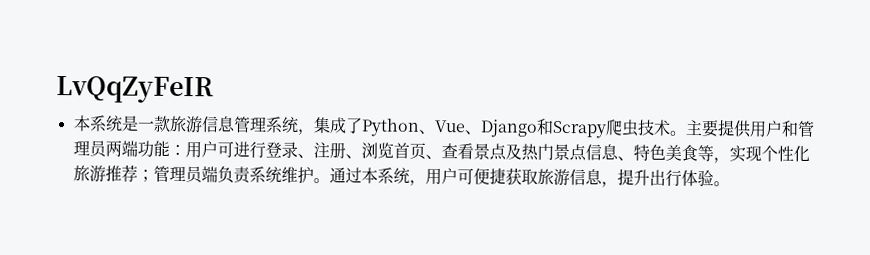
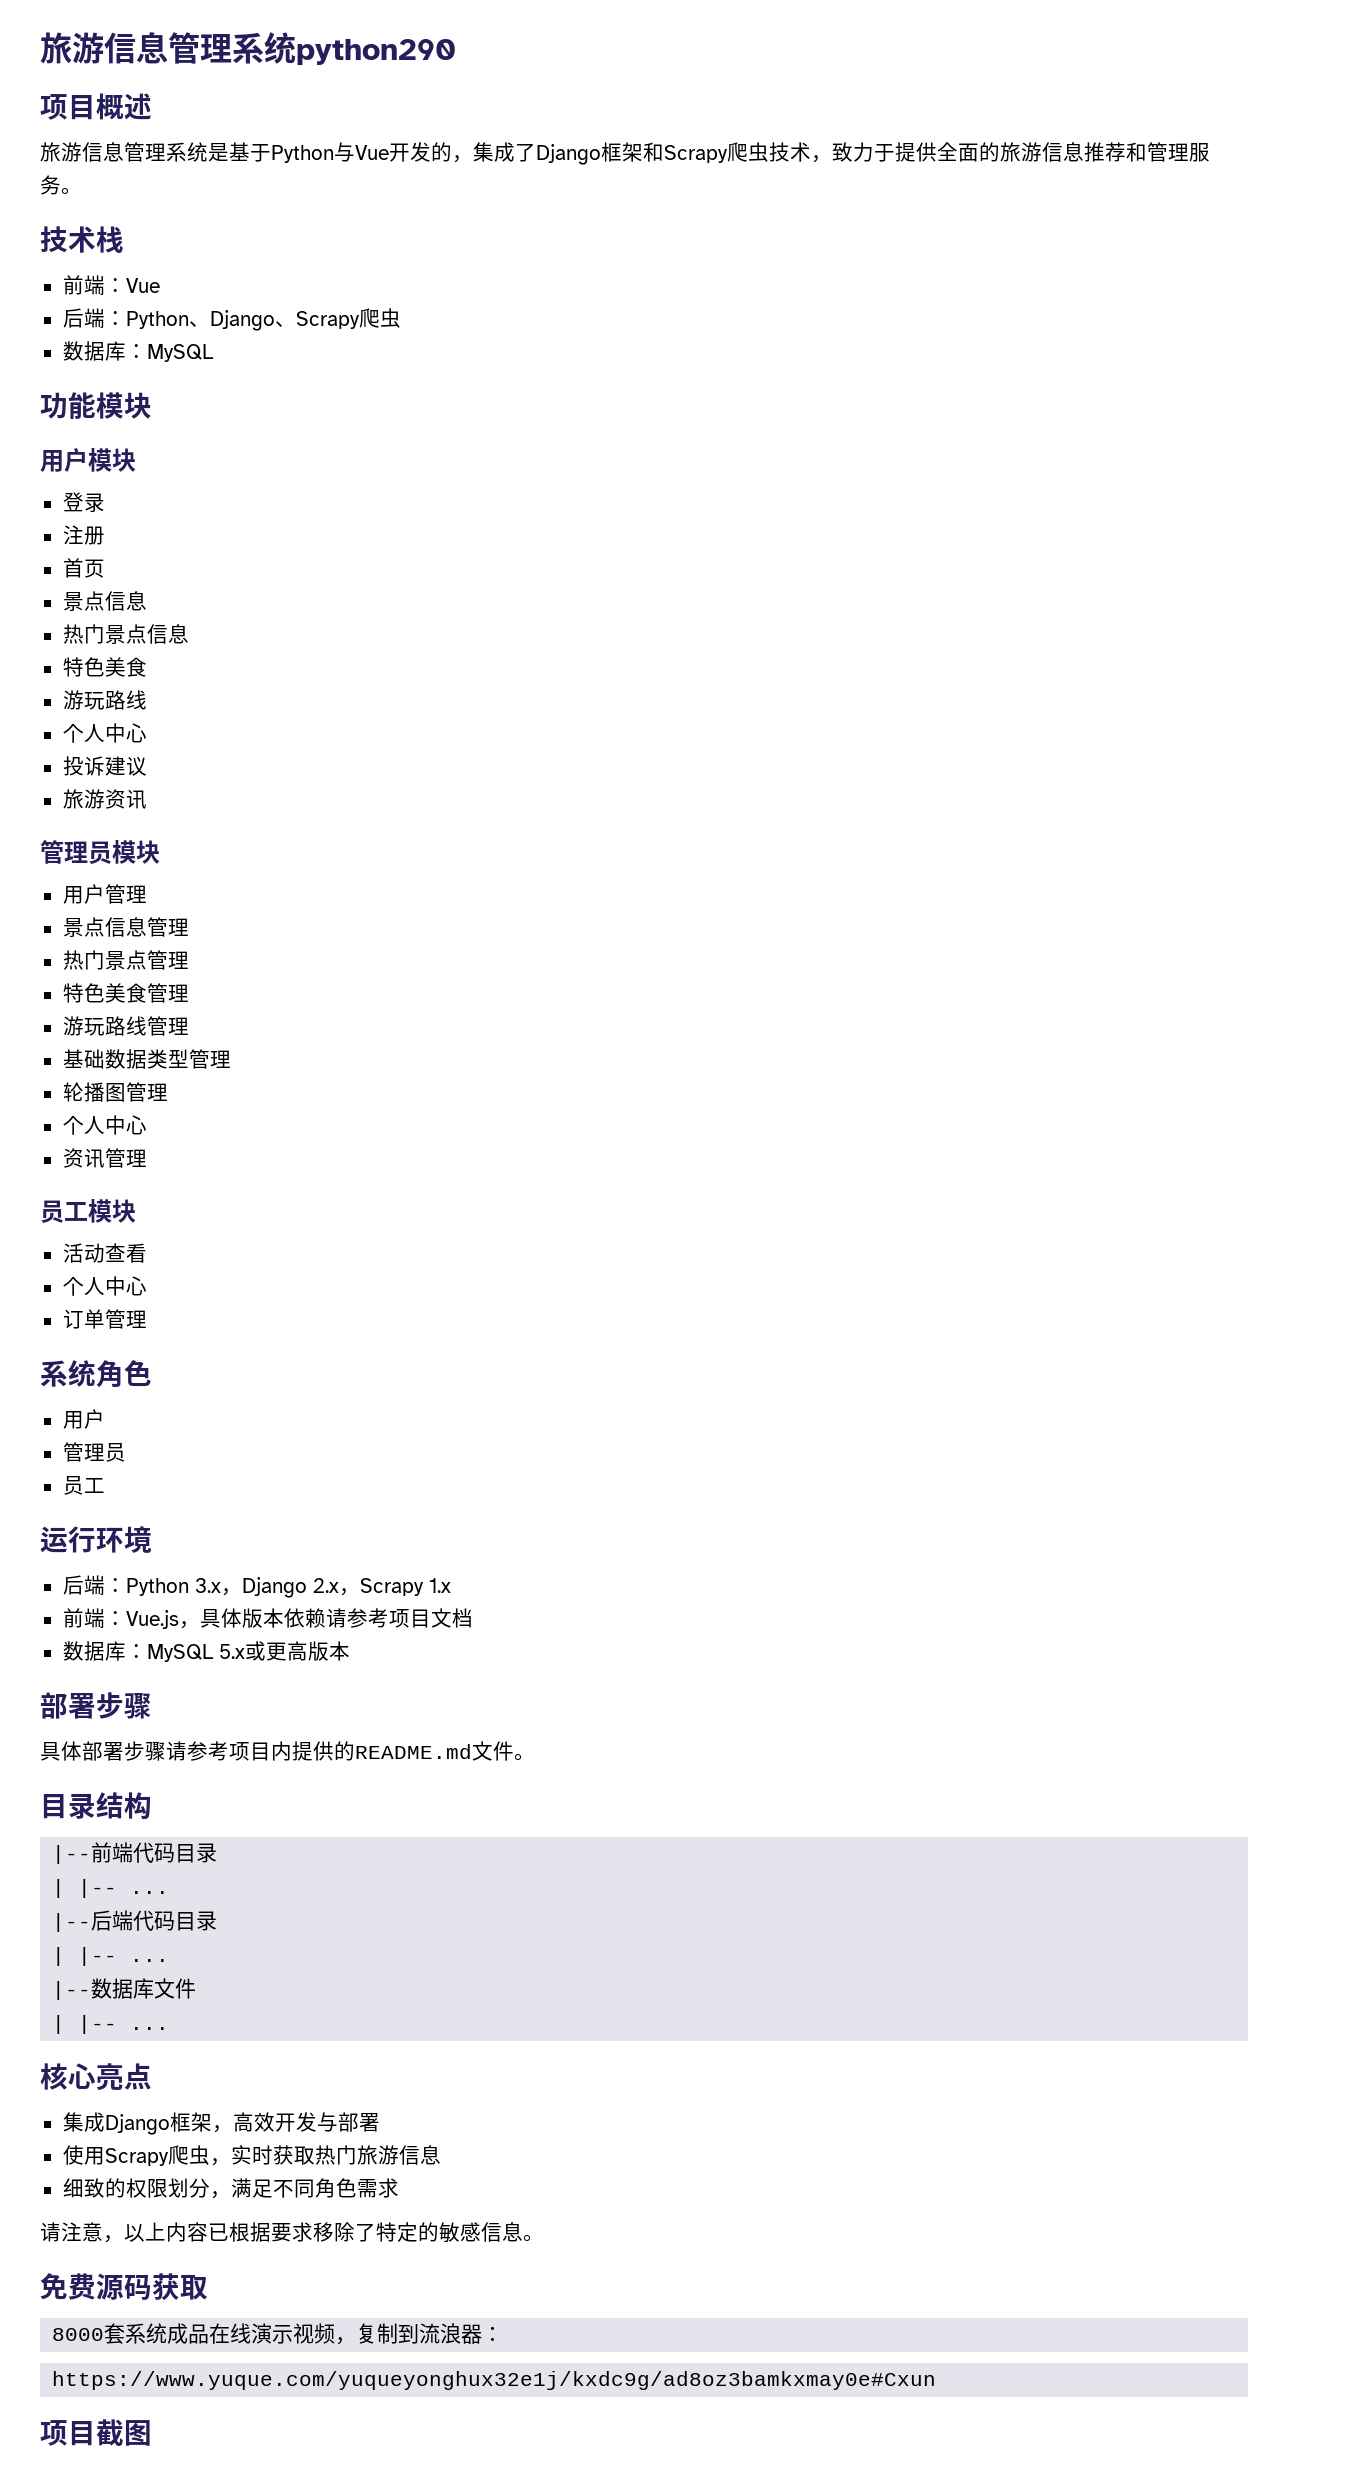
- LvQqZyFeIR
- 本系统是一款旅游信息管理系统，集成了Python、Vue、Django和Scrapy爬虫技术。主要提供用户和管理员两端功能：用户可进行登录、注册、浏览首页、查看景点及热门景点信息、特色美食等，实现个性化旅游推荐；管理员端负责系统维护。通过本系统，用户可便捷获取旅游信息，提升出行体验。
+ 旅游信息管理系统python290
+ 项目概述
+ 旅游信息管理系统是基于Python与Vue开发的，集成了Django框架和Scrapy爬虫技术，致力于提供全面的旅游信息推荐和管理服务。
+ 技术栈
+ 前端：Vue
+ 后端：Python、Django、Scrapy爬虫
+ 数据库：MySQL
+ 功能模块
+ 用户模块
+ 登录
+ 注册
+ 首页
+ 景点信息
+ 热门景点信息
+ 特色美食
+ 游玩路线
+ 个人中心
+ 投诉建议
+ 旅游资讯
+ 管理员模块
+ 用户管理
+ 景点信息管理
+ 热门景点管理
+ 特色美食管理
+ 游玩路线管理
+ 基础数据类型管理
+ 轮播图管理
+ 个人中心
+ 资讯管理
+ 员工模块
+ 活动查看
+ 个人中心
+ 订单管理
+ 系统角色
+ 用户
+ 管理员
+ 员工
+ 运行环境
+ 后端：Python 3.x，Django 2.x，Scrapy 1.x
+ 前端：Vue.js，具体版本依赖请参考项目文档
+ 数据库：MySQL 5.x或更高版本
+ 部署步骤
+ 具体部署步骤请参考项目内提供的README.md文件。
+ 目录结构
+ |--前端代码目录
+ | |-- ...
+ |--后端代码目录
+ | |-- ...
+ |--数据库文件
+ | |-- ...
+ 核心亮点
+ 集成Django框架，高效开发与部署
+ 使用Scrapy爬虫，实时获取热门旅游信息
+ 细致的权限划分，满足不同角色需求
+ 请注意，以上内容已根据要求移除了特定的敏感信息。
+ 免费源码获取
+ 8000套系统成品在线演示视频，复制到流浪器：
+ https://www.yuque.com/yuqueyonghux32e1j/kxdc9g/ad8oz3bamkxmay0e#Cxun
+ 项目截图

